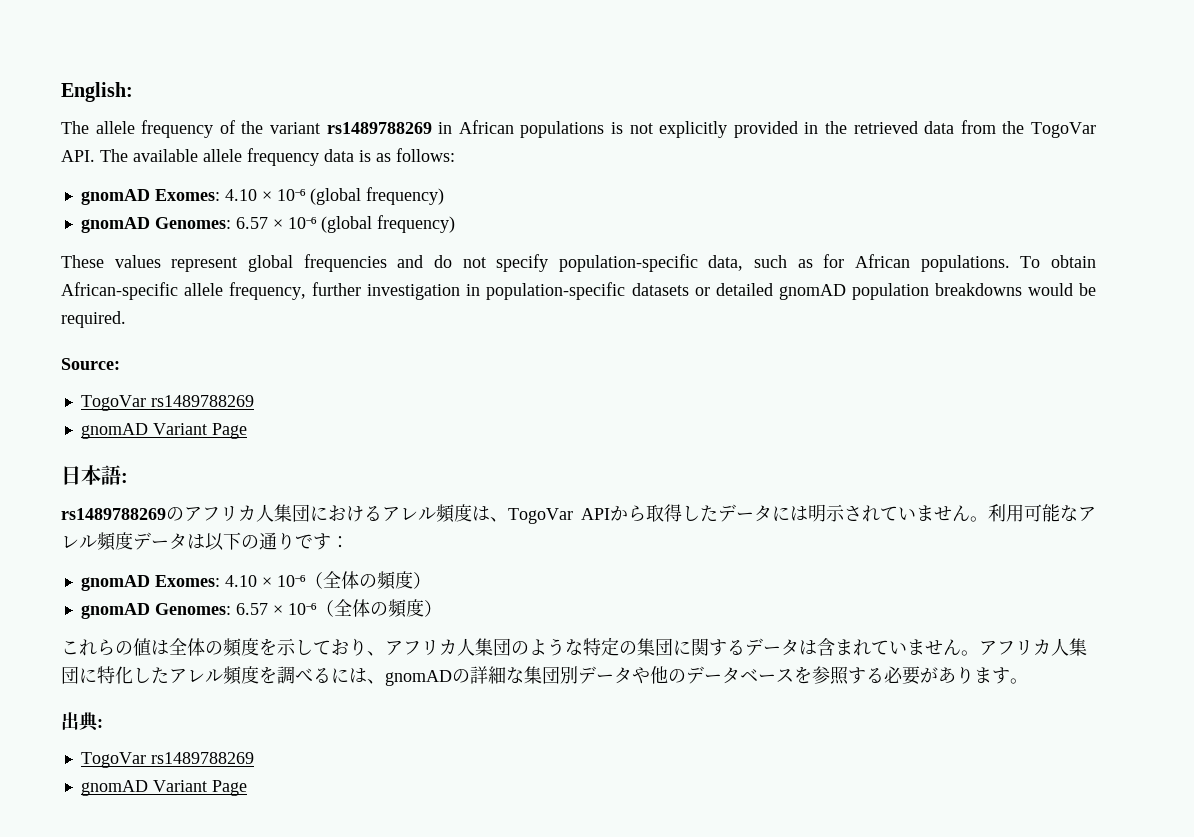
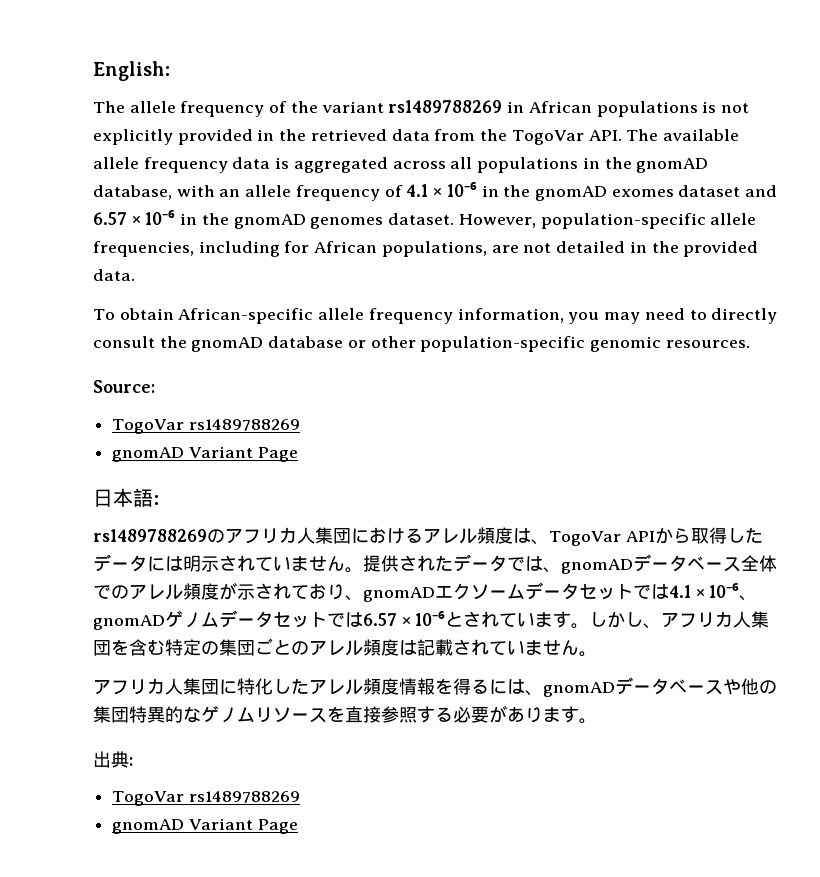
- The allele frequency of the variant rs1489788269 in African populations is not explicitly provided in the retrieved data from the TogoVar API. The available allele frequency data is as follows:
- gnomAD Exomes: 4.10 × 10⁻⁶ (global frequency)
- gnomAD Genomes: 6.57 × 10⁻⁶ (global frequency)
- These values represent global frequencies and do not specify population-specific data, such as for African populations. To obtain African-specific allele frequency, further investigation in population-specific datasets or detailed gnomAD population breakdowns would be required.
+ The allele frequency of the variant rs1489788269 in African populations is not explicitly provided in the retrieved data from the TogoVar API. The available allele frequency data is aggregated across all populations in the gnomAD database, with an allele frequency of 4.1 × 10⁻⁶ in the gnomAD exomes dataset and 6.57 × 10⁻⁶ in the gnomAD genomes dataset. However, population-specific allele frequencies, including for African populations, are not detailed in the provided data.
+ To obtain African-specific allele frequency information, you may need to directly consult the gnomAD database or other population-specific genomic resources.
- 利用可能なアレル頻度データは以下の通りです：
- gnomAD Exomes: 4.10 × 10⁻⁶（全体の頻度）
- gnomAD Genomes: 6.57 × 10⁻⁶（全体の頻度）
- これらの値は全体の頻度を示しており、アフリカ人集団のような特定の集団に関するデータは含まれていません。アフリカ人集団に特化したアレル頻度を調べるには、gnomADの詳細な集団別データや他のデータベースを参照する必要があります。
+ 提供されたデータでは、gnomADデータベース全体でのアレル頻度が示されており、gnomADエクソームデータセットでは4.1 × 10⁻⁶、gnomADゲノムデータセットでは6.57 × 10⁻⁶とされています。しかし、アフリカ人集団を含む特定の集団ごとのアレル頻度は記載されていません。
+ アフリカ人集団に特化したアレル頻度情報を得るには、gnomADデータベースや他の集団特異的なゲノムリソースを直接参照する必要があります。

